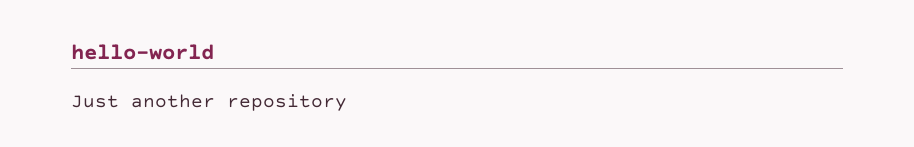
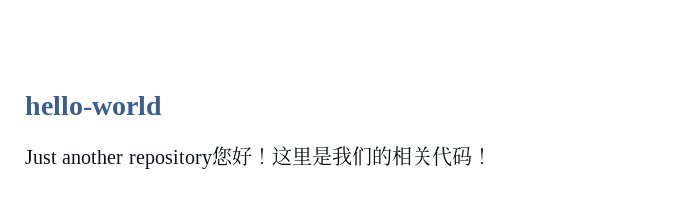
- Just another repository
+ Just another repository您好！这里是我们的相关代码！

